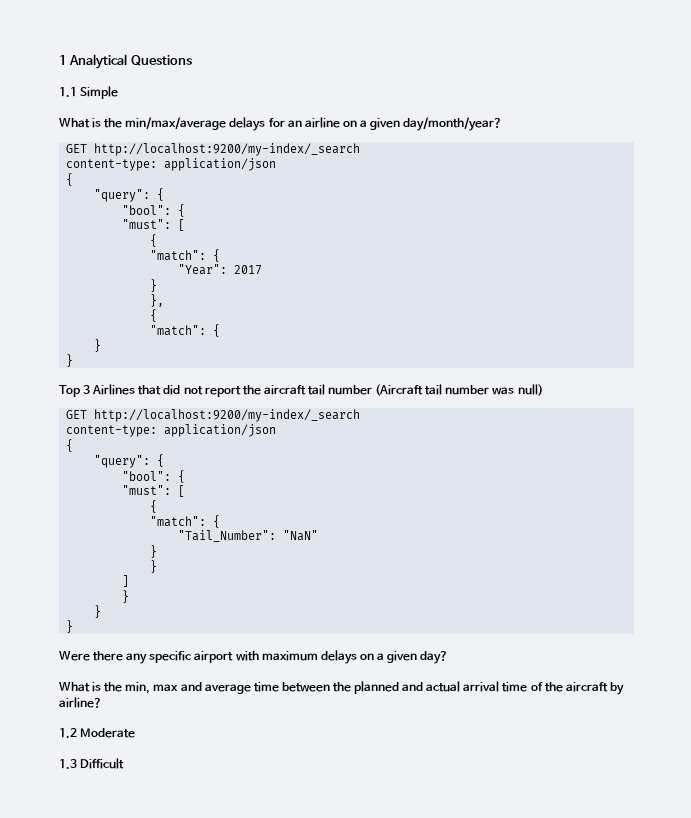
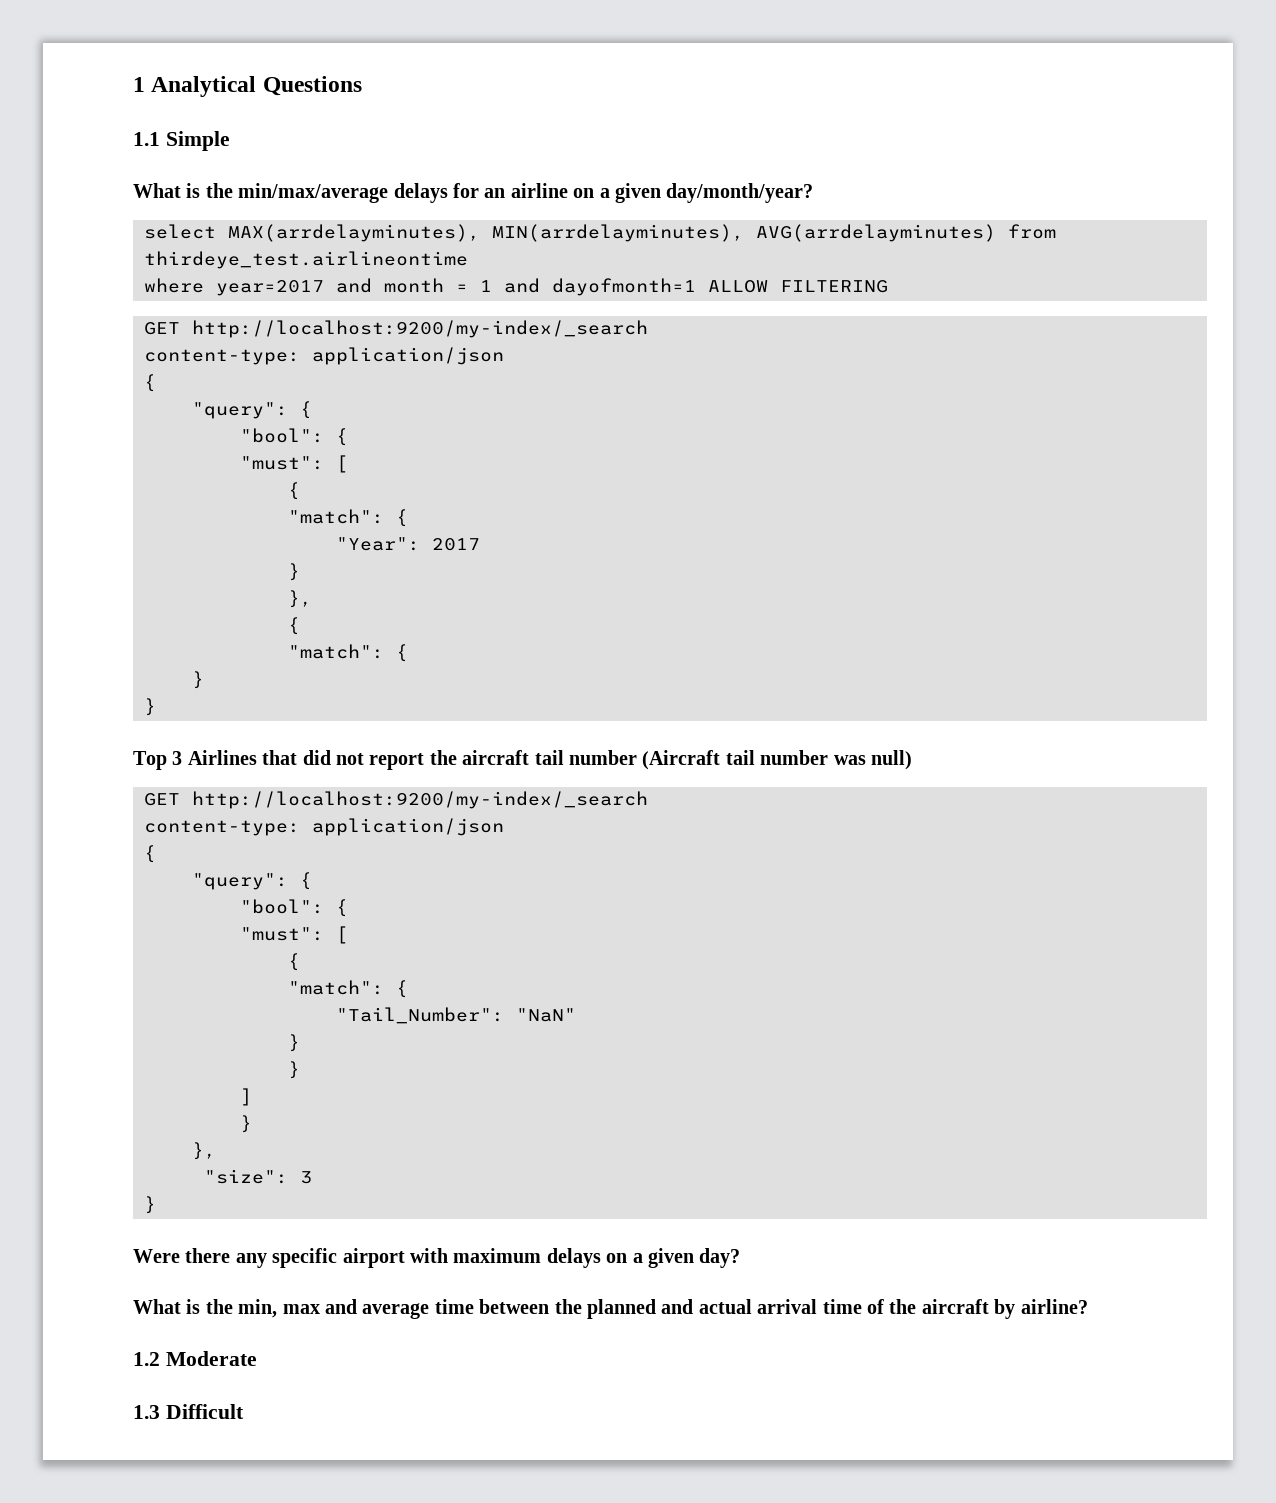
+ select MAX(arrdelayminutes), MIN(arrdelayminutes), AVG(arrdelayminutes) from thirdeye_test.airlineontime
+ where year=2017 and month = 1 and dayofmonth=1 ALLOW FILTERING
  ]
  }
- }
+ },
+ "size": 3

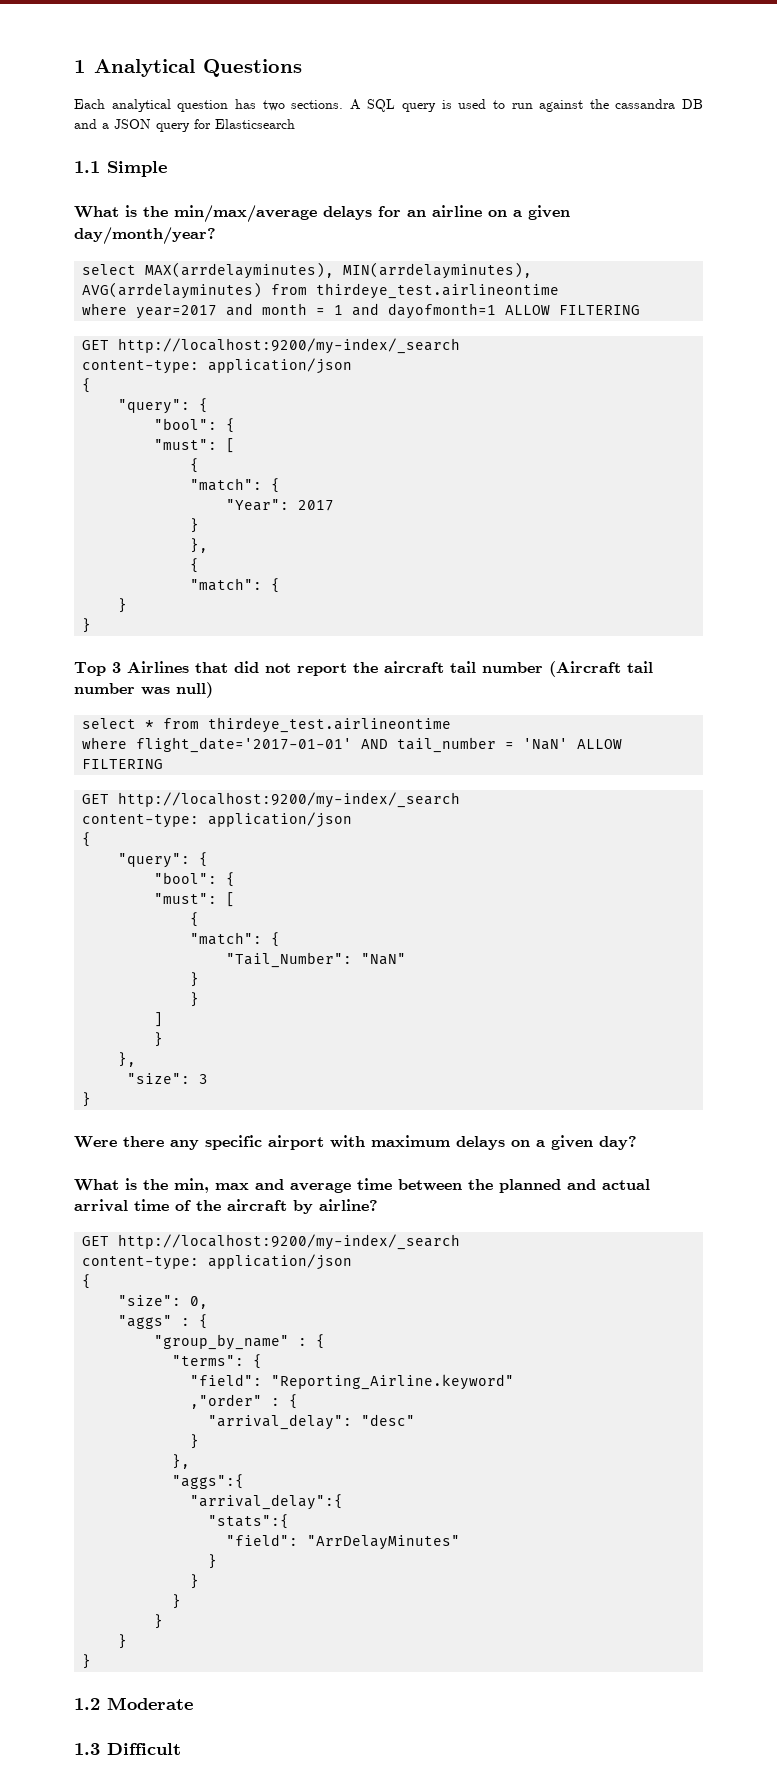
+ Each analytical question has two sections. A SQL query is used to run against the cassandra DB and a JSON query for Elasticsearch
+ select * from thirdeye_test.airlineontime
+ where flight_date='2017-01-01' AND tail_number = 'NaN' ALLOW FILTERING
  What is the min, max and average time between the planned and actual arrival time of the aircraft by airline?
+ GET http://localhost:9200/my-index/_search
+ content-type: application/json
+ {
+ "size": 0,
+ "aggs" : {
+ "group_by_name" : {
+ "terms": {
+ "field": "Reporting_Airline.keyword"
+ ,"order" : {
+ "arrival_delay": "desc"
+ }
+ },
+ "aggs":{
+ "arrival_delay":{
+ "stats":{
+ "field": "ArrDelayMinutes"
+ }
+ }
+ }
+ }
+ }
+ }

